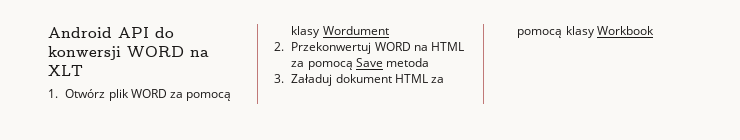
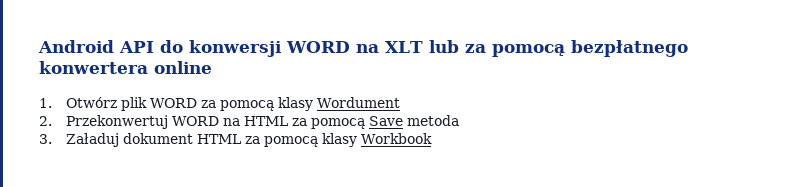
- Android API do konwersji WORD na XLT
+ Android API do konwersji WORD na XLT lub za pomocą bezpłatnego konwertera online

